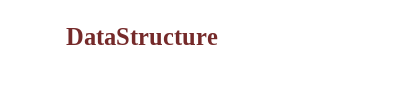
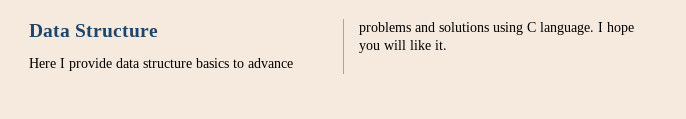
- DataStructure
+ Data Structure
+ Here I provide data structure basics to advance problems and solutions using C language. I hope you will like it.

